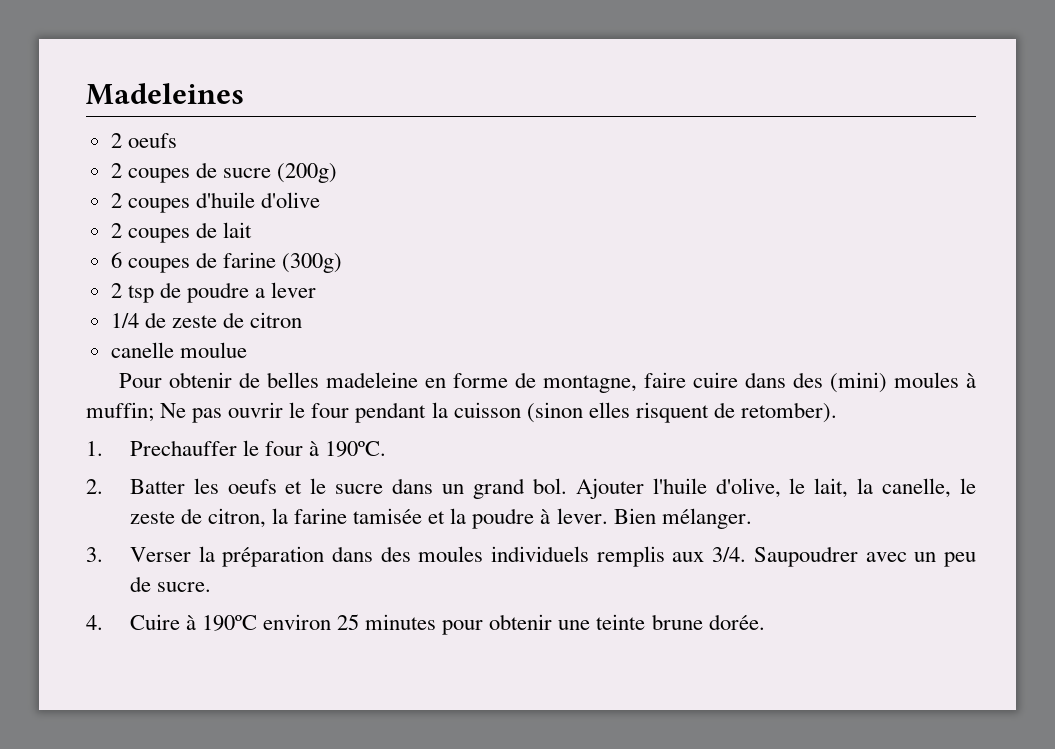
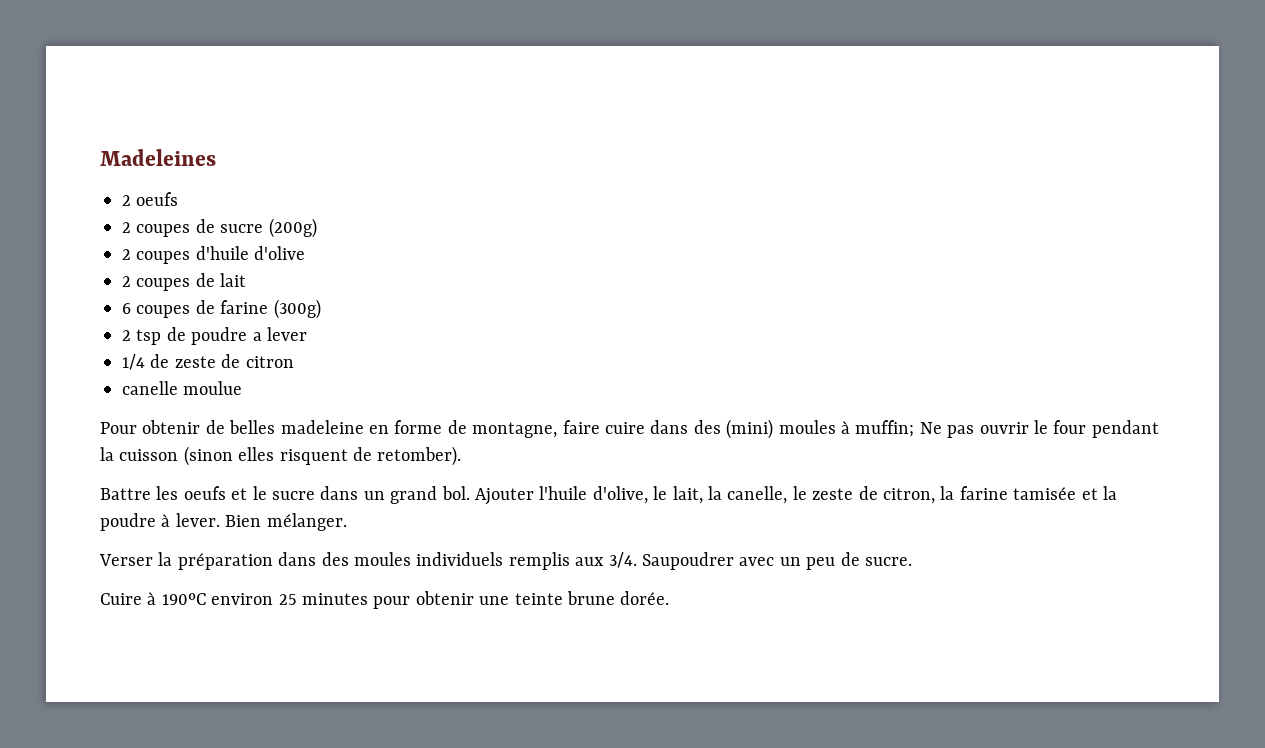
- 1. Prechauffer le four à 190ºC.
- 2. Batter les oeufs et le sucre dans un grand bol.
+ Battre les oeufs et le sucre dans un grand bol.
- 3. Verser la préparation dans des moules individuels remplis aux 3/4.
+ Verser la préparation dans des moules individuels remplis aux 3/4.
- 4. Cuire à 190ºC environ 25 minutes pour obtenir une teinte brune dorée.
+ Cuire à 190ºC environ 25 minutes pour obtenir une teinte brune dorée.

